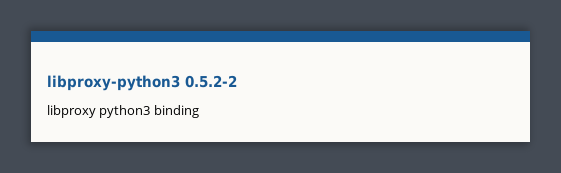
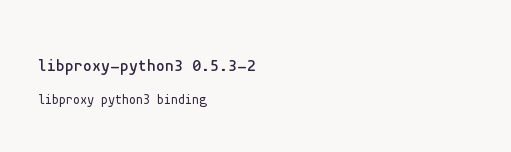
- libproxy-python3 0.5.2-2
+ libproxy-python3 0.5.3-2

